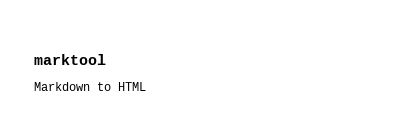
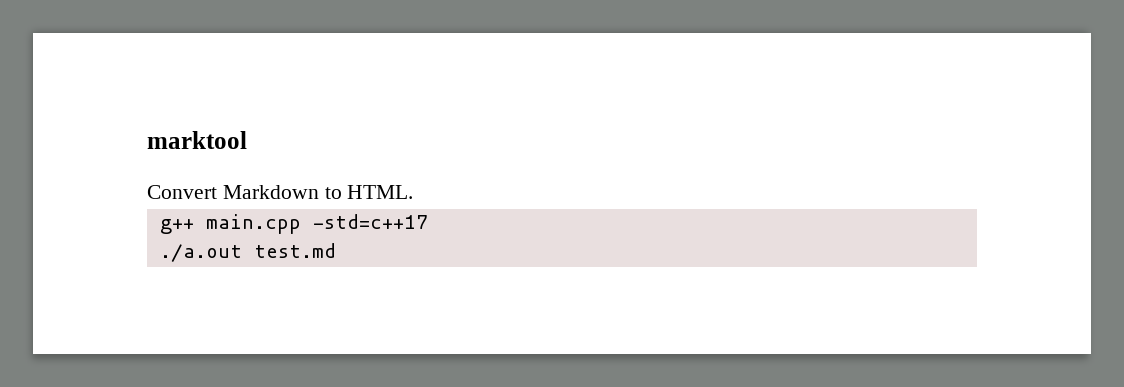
- Markdown to HTML
+ Convert Markdown to HTML.
+ g++ main.cpp -std=c++17
+ ./a.out test.md

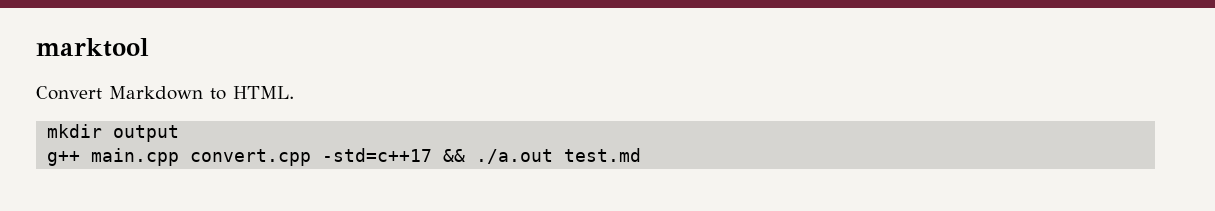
+ mkdir output
- g++ main.cpp -std=c++17
- ./a.out test.md
+ g++ main.cpp convert.cpp -std=c++17 && ./a.out test.md

